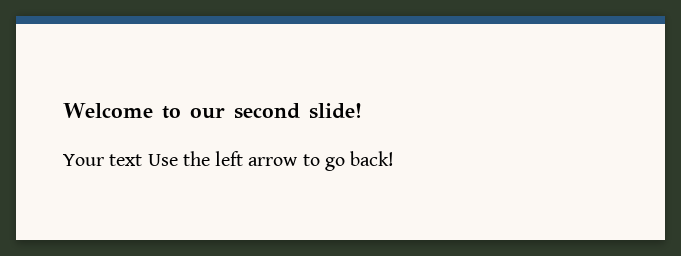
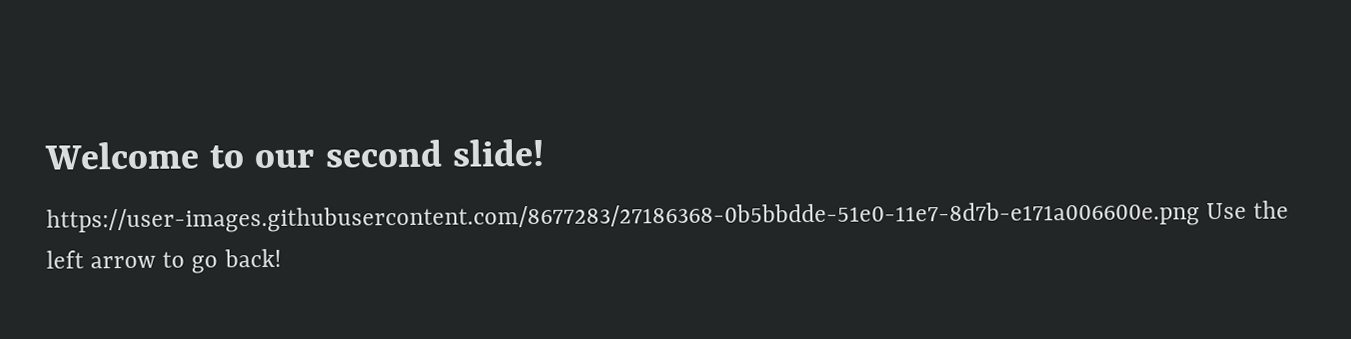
- Your text Use the left arrow to go back!
+ https://user-images.githubusercontent.com/8677283/27186368-0b5bbdde-51e0-11e7-8d7b-e171a006600e.png Use the left arrow to go back!

